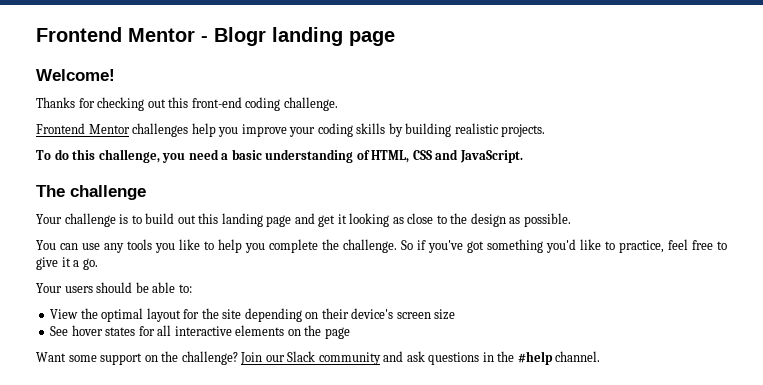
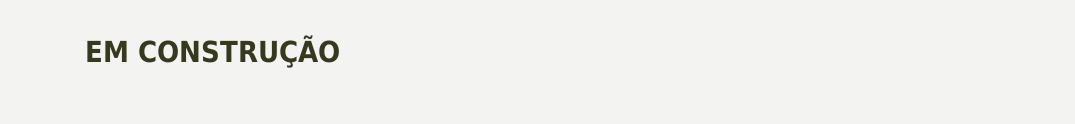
- Frontend Mentor - Blogr landing page
- Welcome!
- Thanks for checking out this front-end coding challenge.
- Frontend Mentor challenges help you improve your coding skills by building realistic projects.
- To do this challenge, you need a basic understanding of HTML, CSS and JavaScript.
- The challenge
- Your challenge is to build out this landing page and get it looking as close to the design as possible.
- You can use any tools you like to help you complete the challenge. So if you've got something you'd like to practice, feel free to give it a go.
- Your users should be able to:
- View the optimal layout for the site depending on their device's screen size
- See hover states for all interactive elements on the page
- Want some support on the challenge? Join our Slack community and ask questions in the #help channel.
+ EM CONSTRUÇÃO

